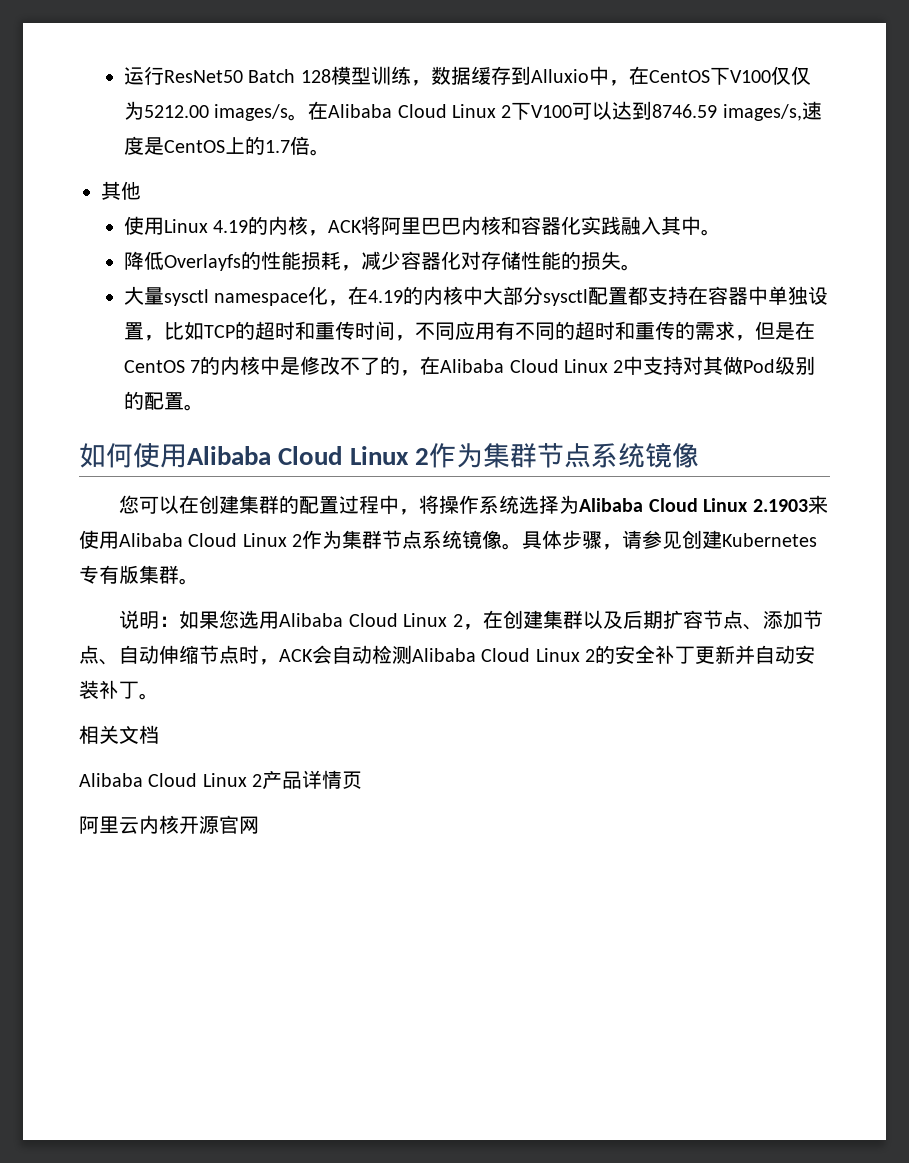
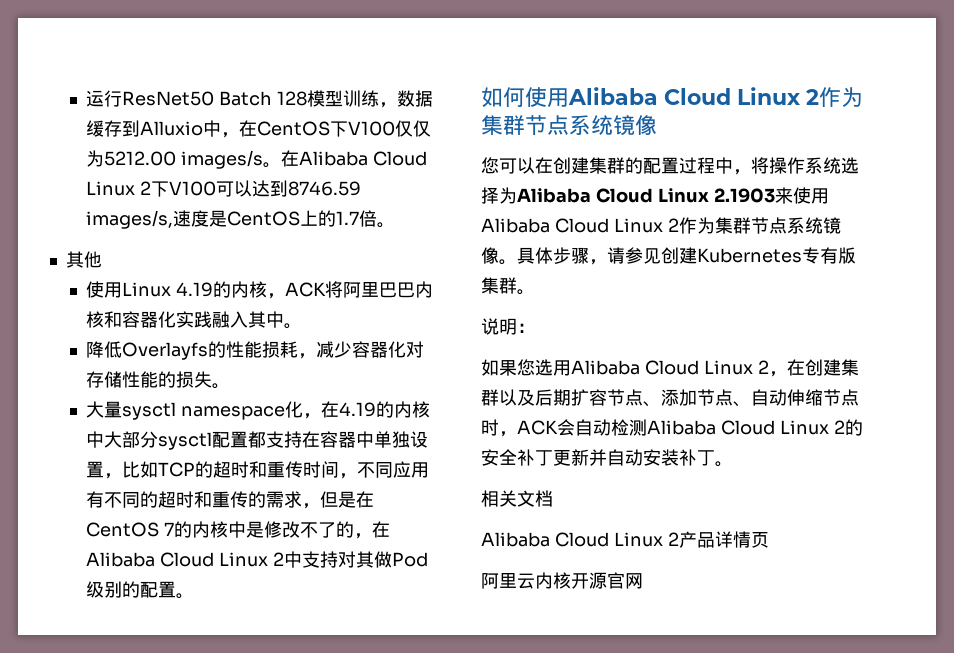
- 说明：如果您选用Alibaba Cloud Linux 2，在创建集群以及后期扩容节点、添加节点、自动伸缩节点时，ACK会自动检测Alibaba Cloud Linux 2的安全补丁更新并自动安装补丁。
+ 说明：
+ 如果您选用Alibaba Cloud Linux 2，在创建集群以及后期扩容节点、添加节点、自动伸缩节点时，ACK会自动检测Alibaba Cloud Linux 2的安全补丁更新并自动安装补丁。

